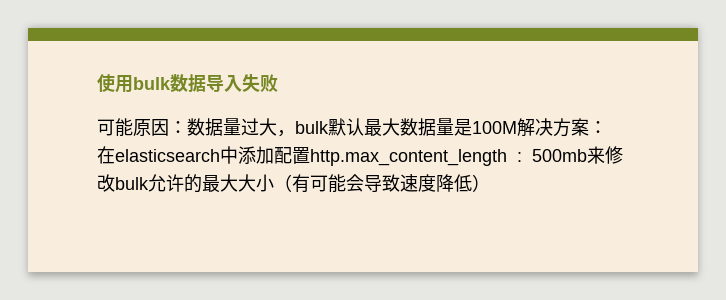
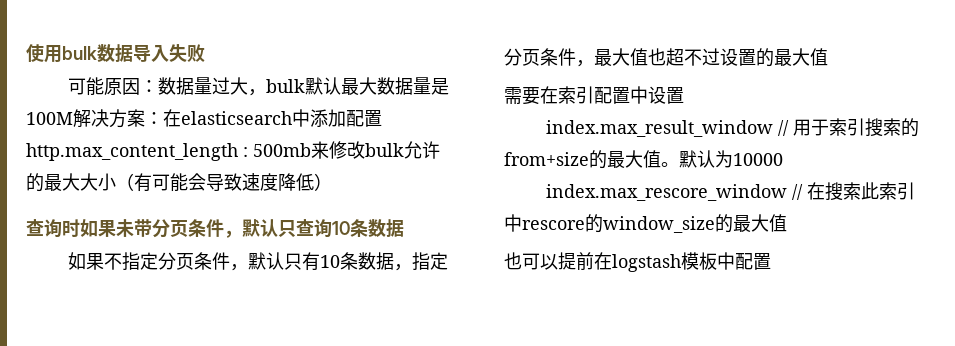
+ 查询时如果未带分页条件，默认只查询10条数据
+ 如果不指定分页条件，默认只有10条数据，指定分页条件，最大值也超不过设置的最大值
+ 需要在索引配置中设置
+ index.max_result_window // 用于索引搜索的from+size的最大值。默认为10000
+ index.max_rescore_window // 在搜索此索引中rescore的window_size的最大值
+ 也可以提前在logstash模板中配置

